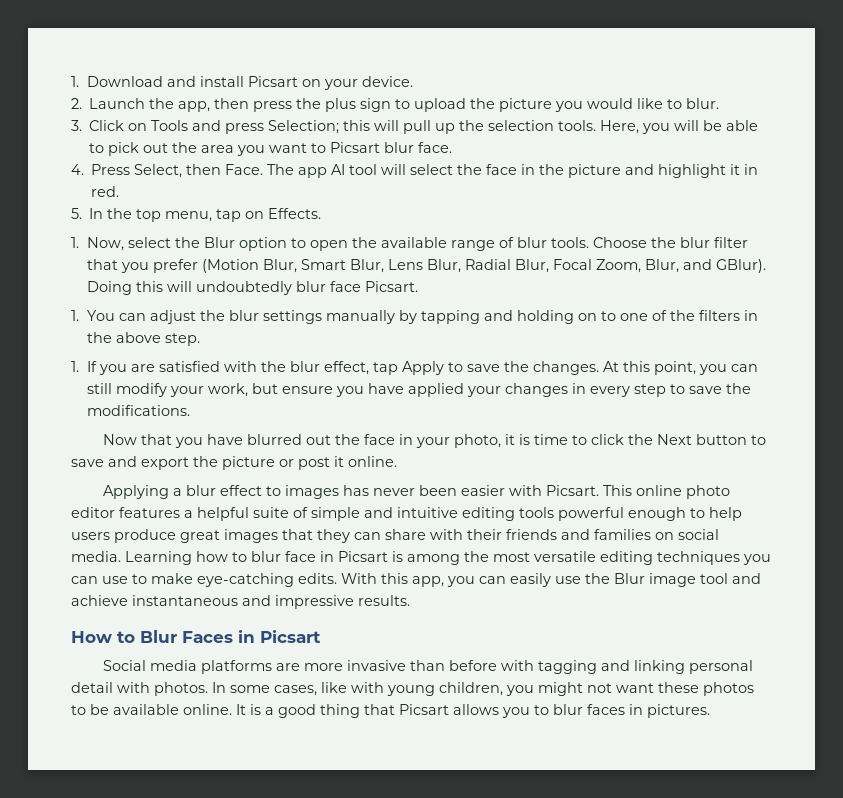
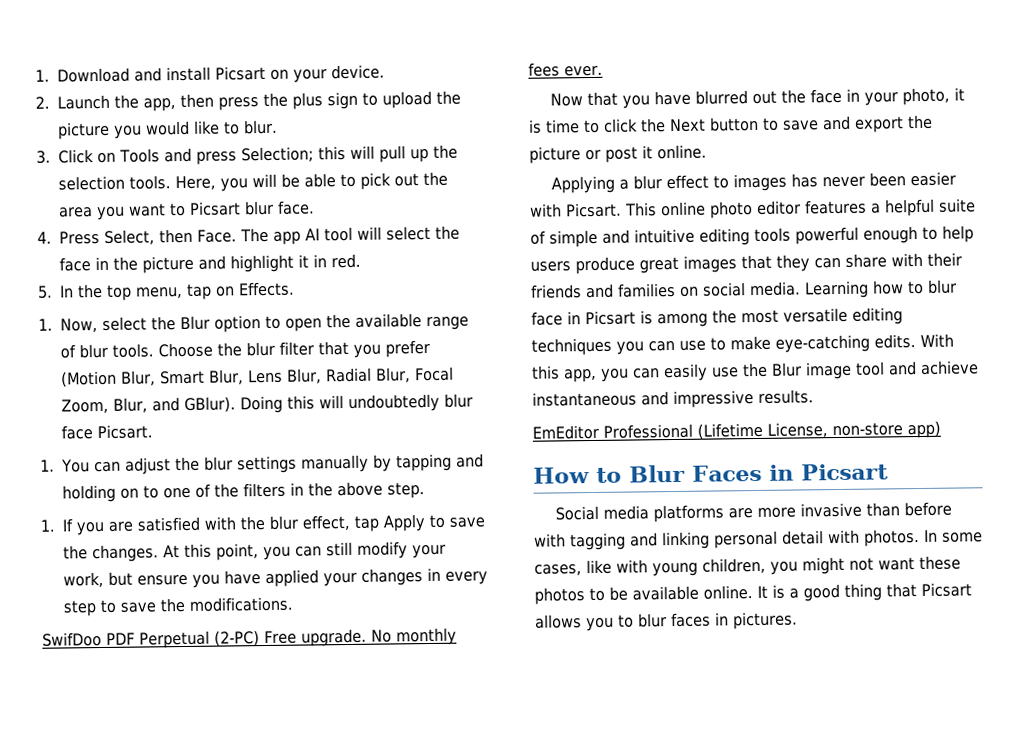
+ SwifDoo PDF Perpetual (2-PC) Free upgrade. No monthly fees ever.
+ EmEditor Professional (Lifetime License, non-store app)

